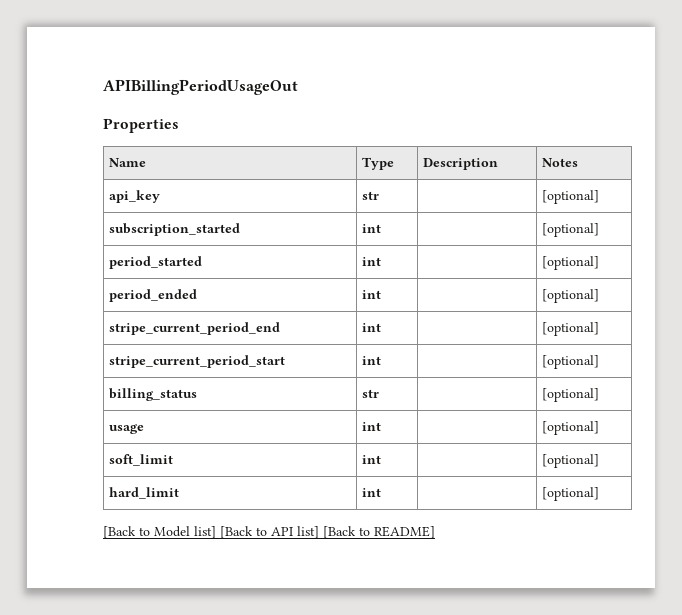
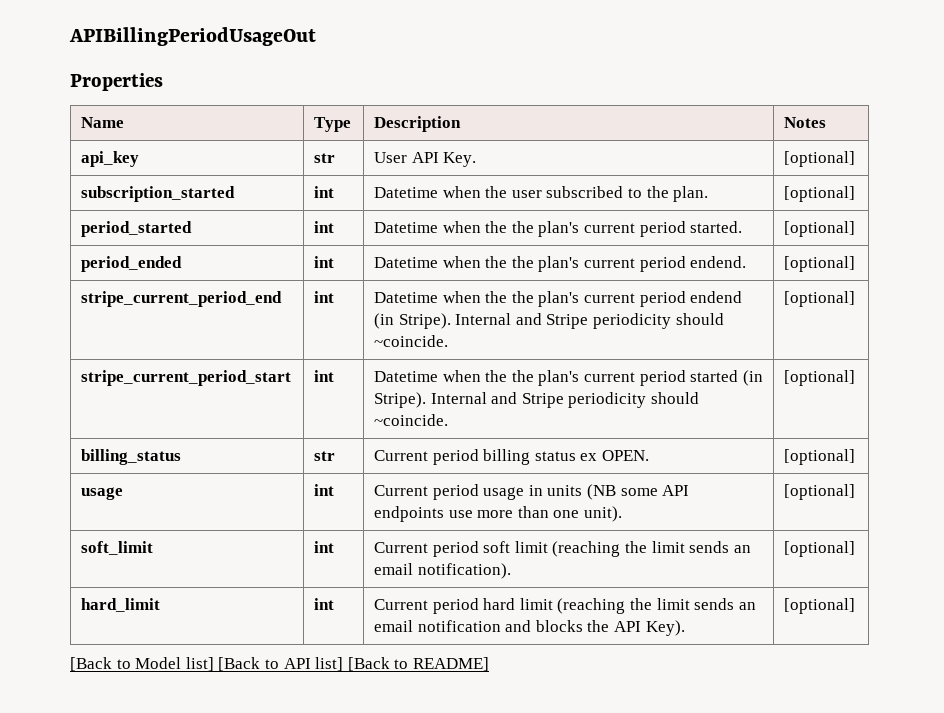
- api_key | str | | [optional]
+ api_key | str | User API Key. | [optional]
- subscription_started | int | | [optional]
- period_started | int | | [optional]
- period_ended | int | | [optional]
- stripe_current_period_end | int | | [optional]
- stripe_current_period_start | int | | [optional]
- billing_status | str | | [optional]
- usage | int | | [optional]
- soft_limit | int | | [optional]
- hard_limit | int | | [optional]
+ subscription_started | int | Datetime when the user subscribed to the plan. | [optional]
+ period_started | int | Datetime when the the plan's current period started. | [optional]
+ period_ended | int | Datetime when the the plan's current period endend. | [optional]
+ stripe_current_period_end | int | Datetime when the the plan's current period endend (in Stripe). Internal and Stripe periodicity should ~coincide. | [optional]
+ stripe_current_period_start | int | Datetime when the the plan's current period started (in Stripe). Internal and Stripe periodicity should ~coincide. | [optional]
+ billing_status | str | Current period billing status ex OPEN. | [optional]
+ usage | int | Current period usage in units (NB some API endpoints use more than one unit). | [optional]
+ soft_limit | int | Current period soft limit (reaching the limit sends an email notification). | [optional]
+ hard_limit | int | Current period hard limit (reaching the limit sends an email notification and blocks the API Key). | [optional]

